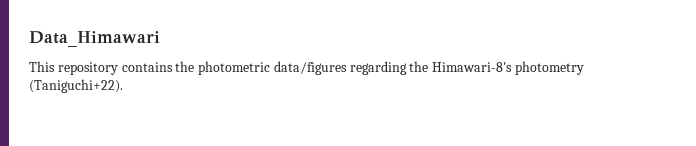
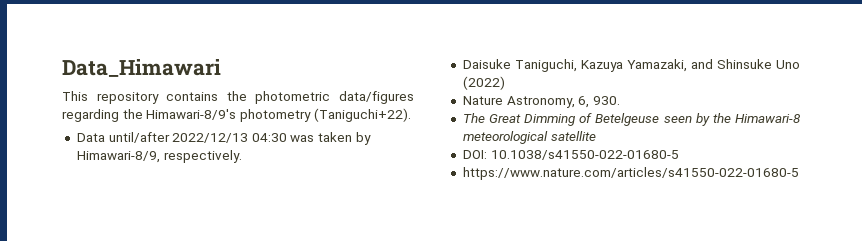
- This repository contains the photometric data/figures regarding the Himawari-8's photometry (Taniguchi+22).
+ This repository contains the photometric data/figures regarding the Himawari-8/9's photometry (Taniguchi+22).
+ Data until/after 2022/12/13 04:30 was taken by Himawari-8/9, respectively.
+ Daisuke Taniguchi, Kazuya Yamazaki, and Shinsuke Uno (2022)
+ Nature Astronomy, 6, 930.
+ The Great Dimming of Betelgeuse seen by the Himawari-8 meteorological satellite
+ DOI: 10.1038/s41550-022-01680-5
+ https://www.nature.com/articles/s41550-022-01680-5

